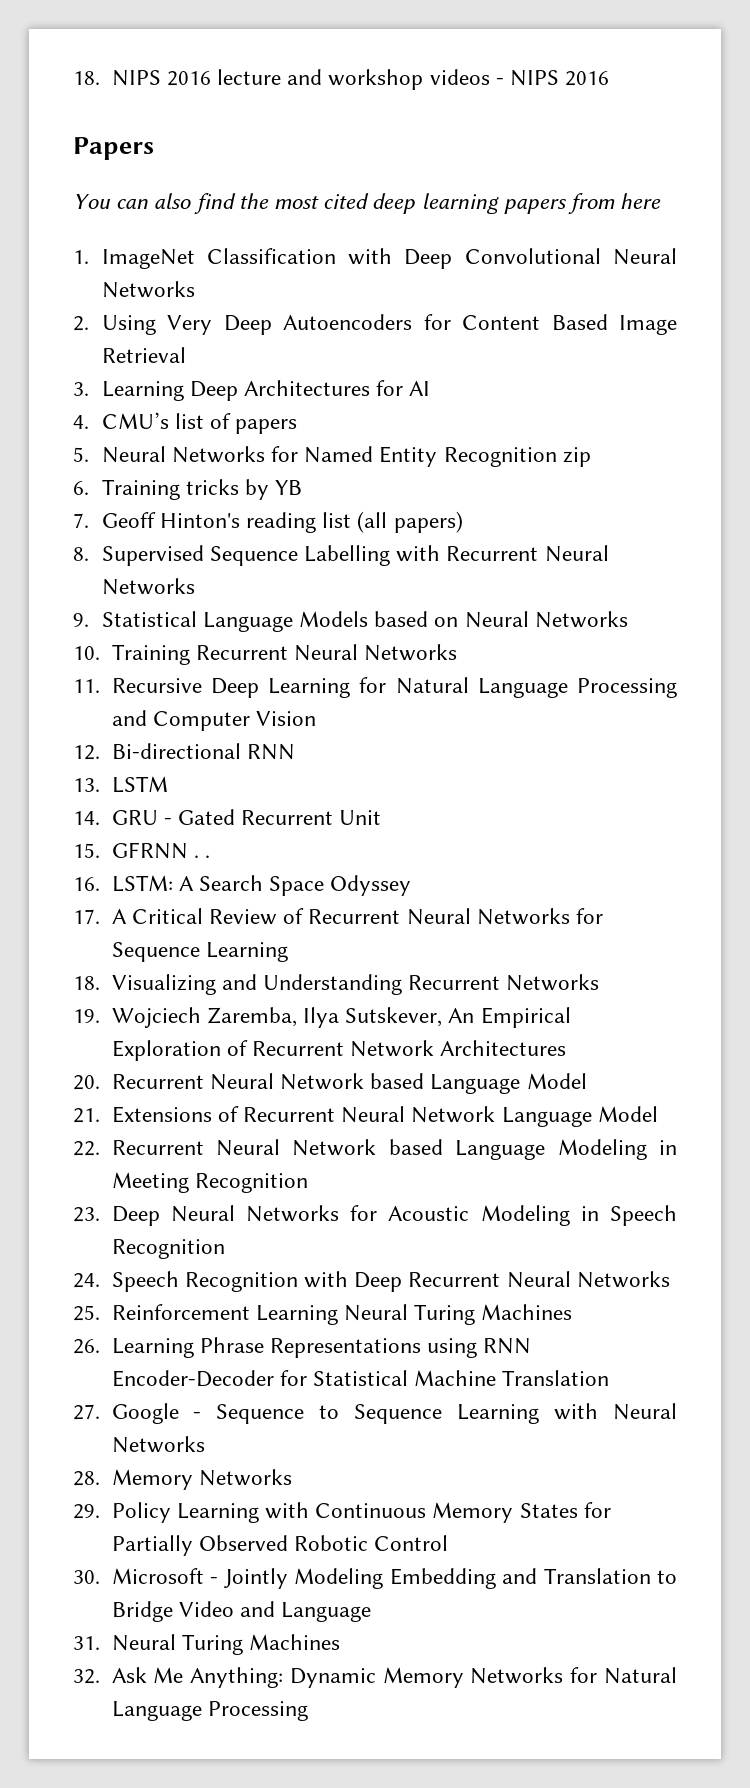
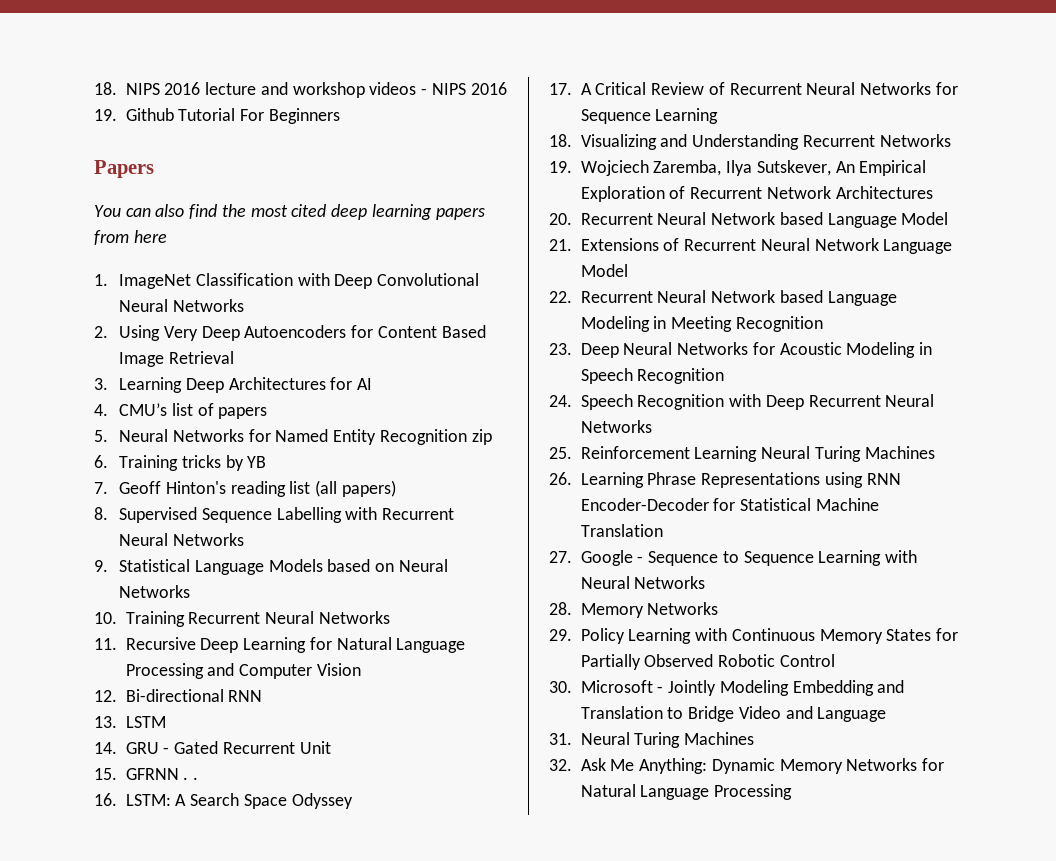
+ 19. Github Tutorial For Beginners

